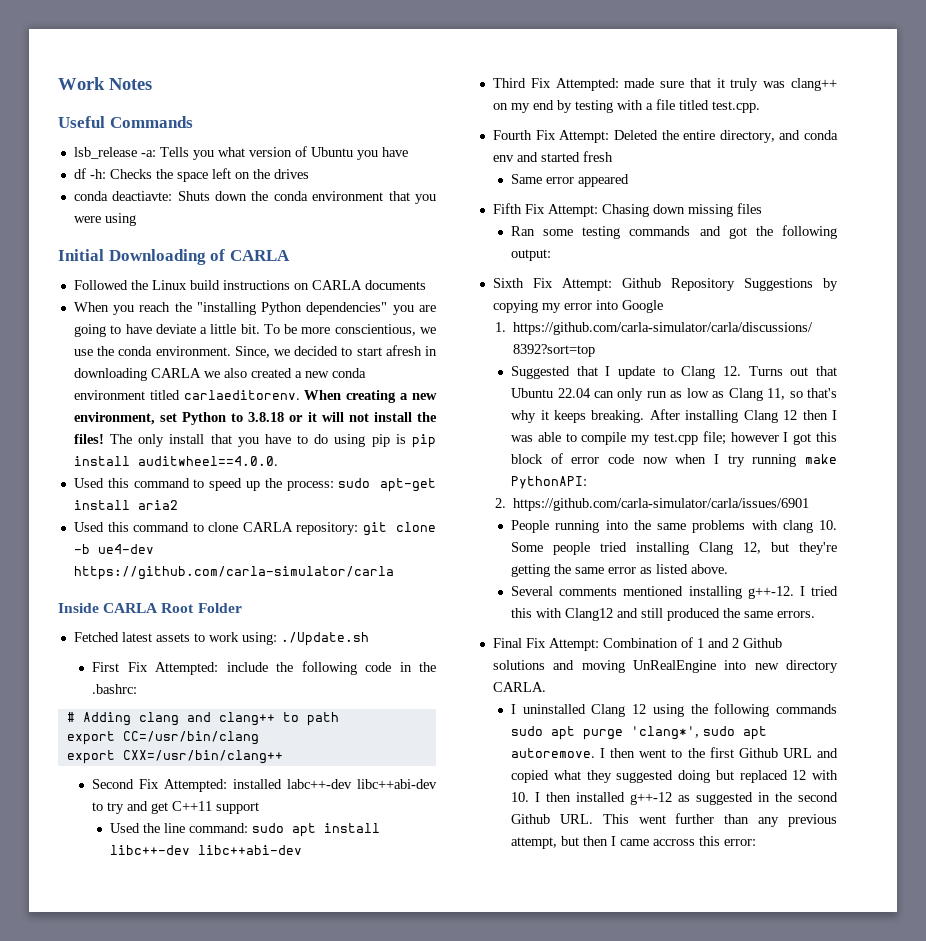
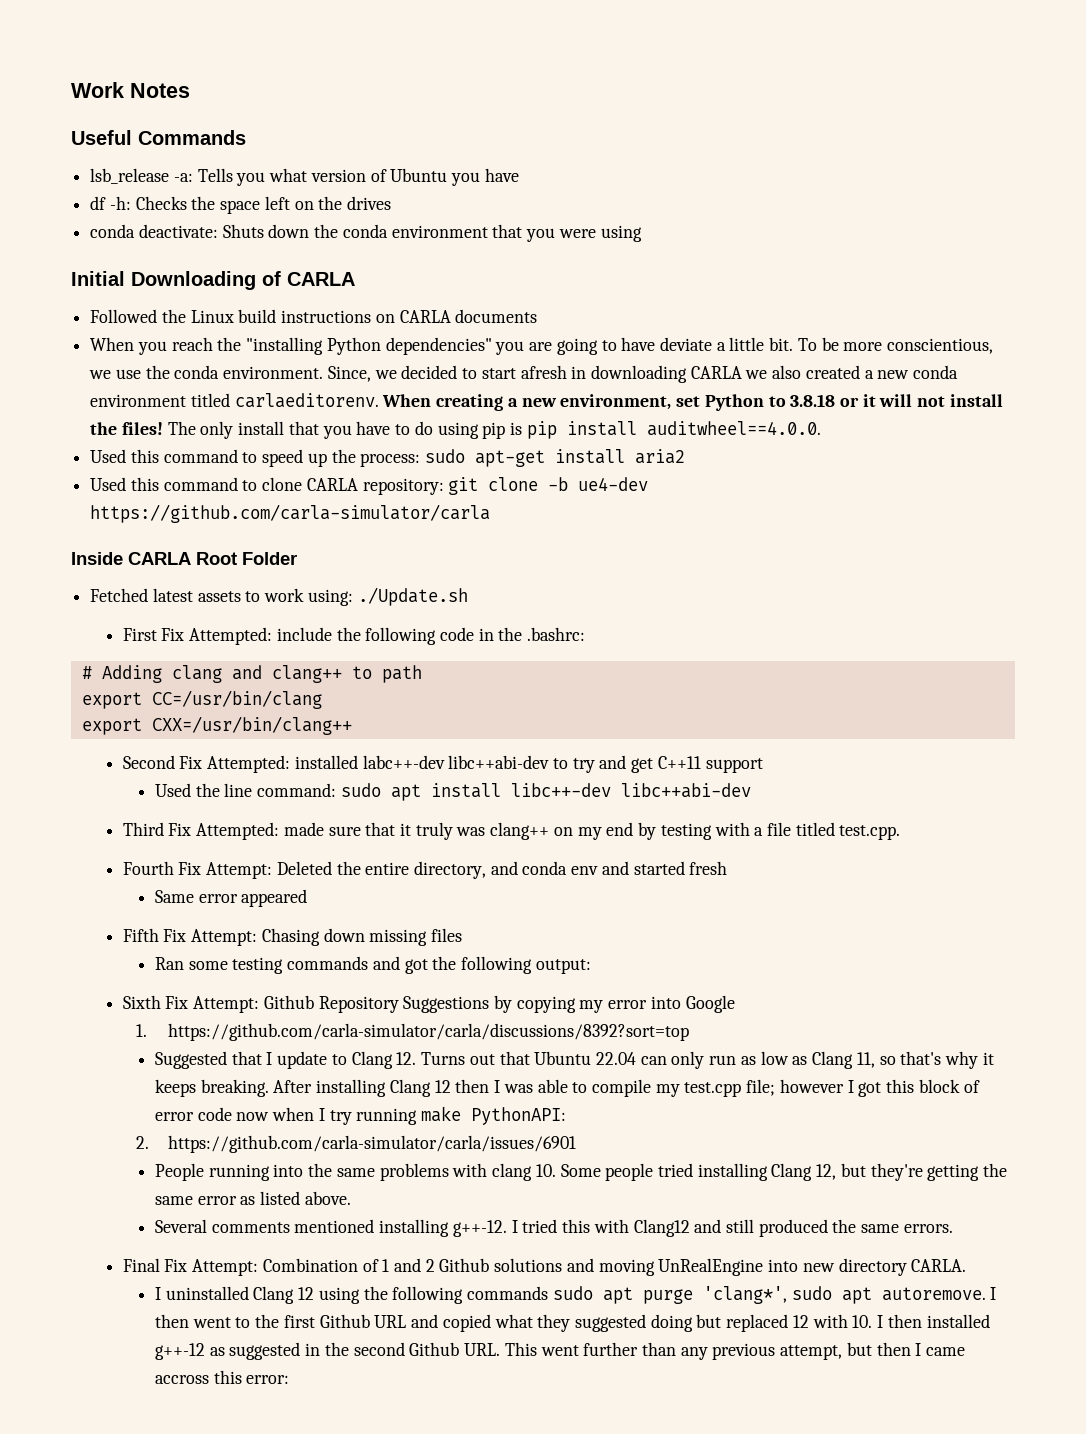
- conda deactiavte: Shuts down the conda environment that you were using
+ conda deactivate: Shuts down the conda environment that you were using

